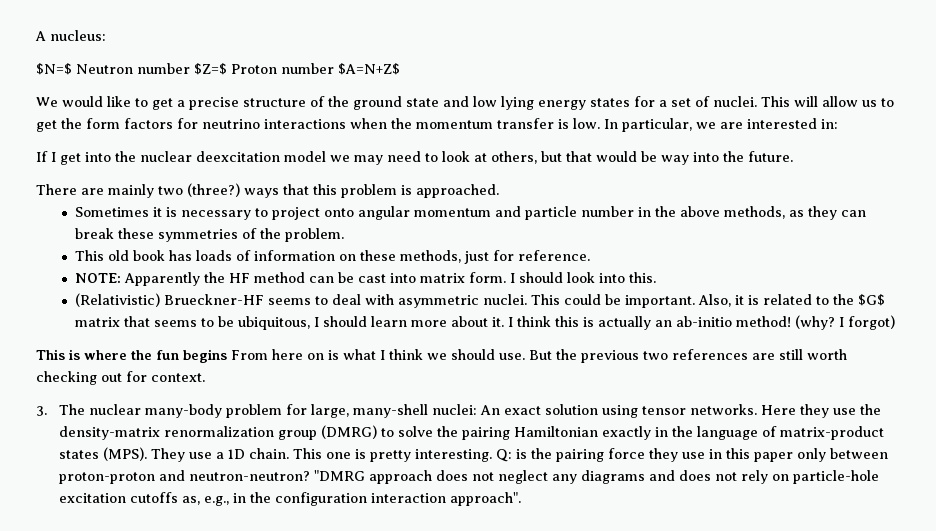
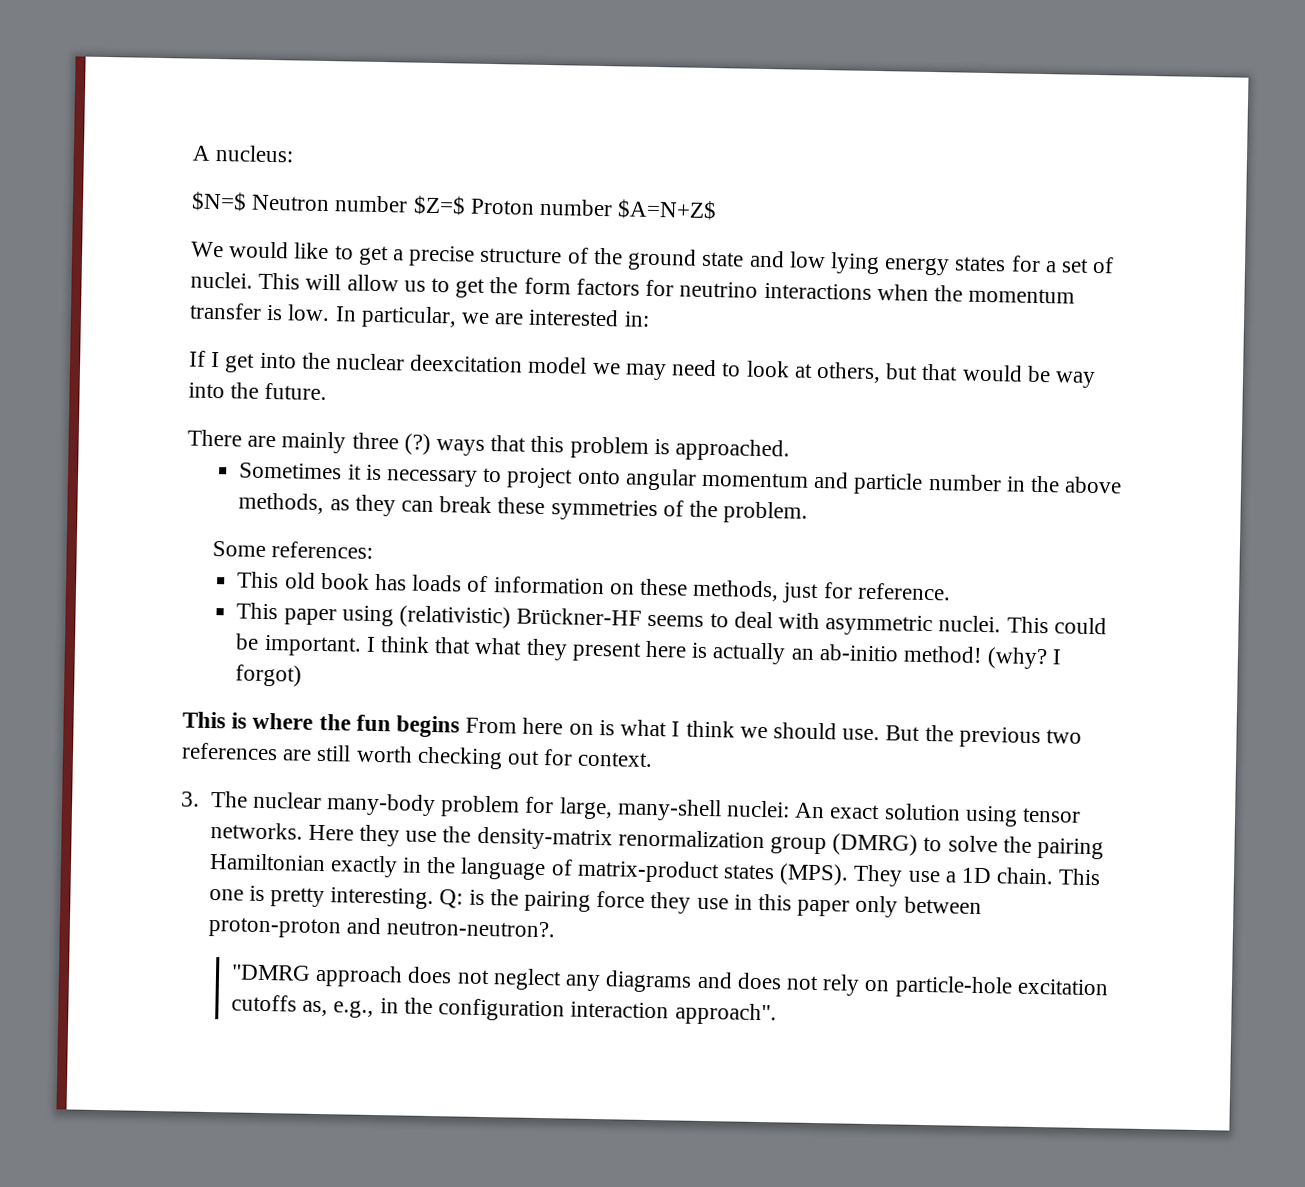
- There are mainly two (three?) ways that this problem is approached.
+ There are mainly three (?) ways that this problem is approached.
+ Some references:
- NOTE: Apparently the HF method can be cast into matrix form. I should look into this.
- (Relativistic) Brueckner-HF seems to deal with asymmetric nuclei.
+ This paper using (relativistic) Brückner-HF seems to deal with asymmetric nuclei.
- Also, it is related to the $G$ matrix that seems to be ubiquitous, I should learn more about it. I think this is actually an ab-initio method!
+ I think that what they present here is actually an ab-initio method!
- Q: is the pairing force they use in this paper only between proton-proton and neutron-neutron? "DMRG approach does not neglect any diagrams and does not rely on particle-hole excitation cutoffs as, e.g., in the configuration interaction approach".
+ Q: is the pairing force they use in this paper only between proton-proton and neutron-neutron?.
+ "DMRG approach does not neglect any diagrams and does not rely on particle-hole excitation cutoffs as, e.g., in the configuration interaction approach".

